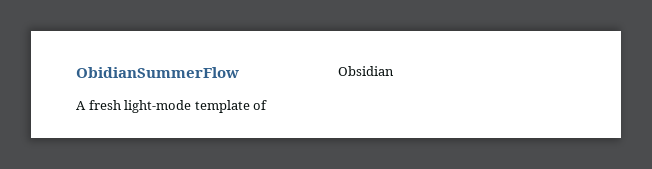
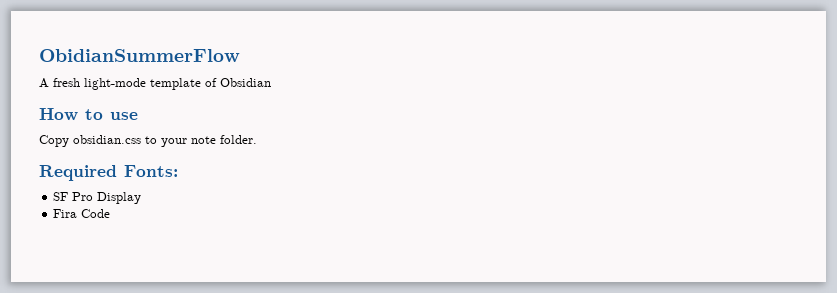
+ How to use
+ Copy obsidian.css to your note folder.
+ Required Fonts:
+ SF Pro Display
+ Fira Code

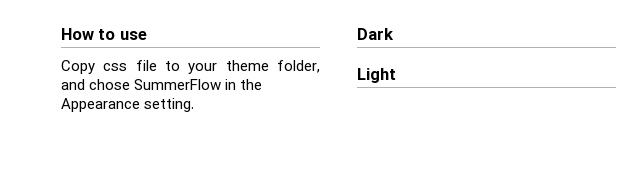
- ObidianSummerFlow
- A fresh light-mode template of Obsidian
  How to use
- Copy obsidian.css to your note folder.
- Required Fonts:
- SF Pro Display
- Fira Code
+ Copy css file to your theme folder, and chose SummerFlow in the Appearance setting.
+ Dark
+ Light

